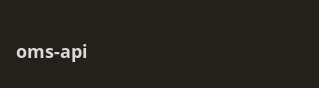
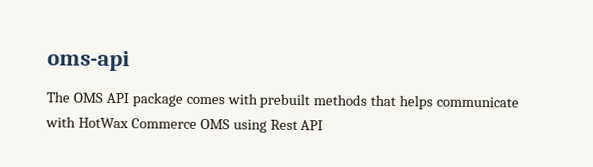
+ The OMS API package comes with prebuilt methods that helps communicate with HotWax Commerce OMS using Rest API

